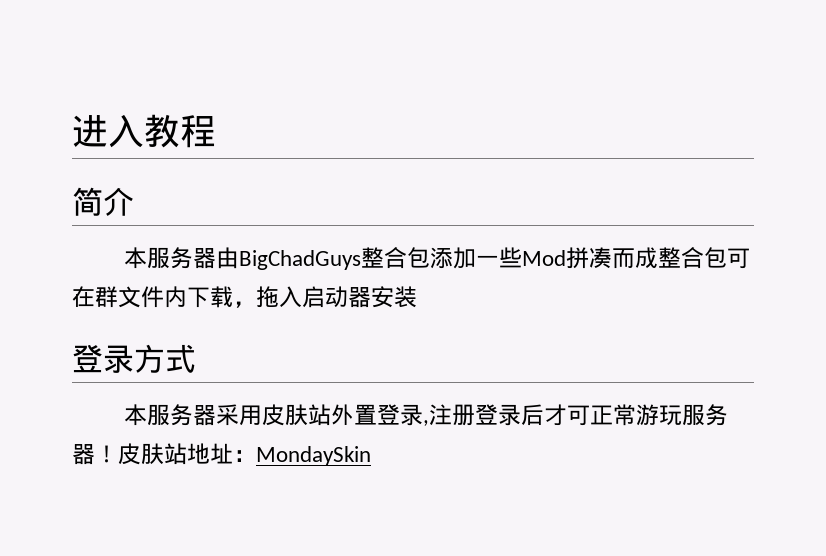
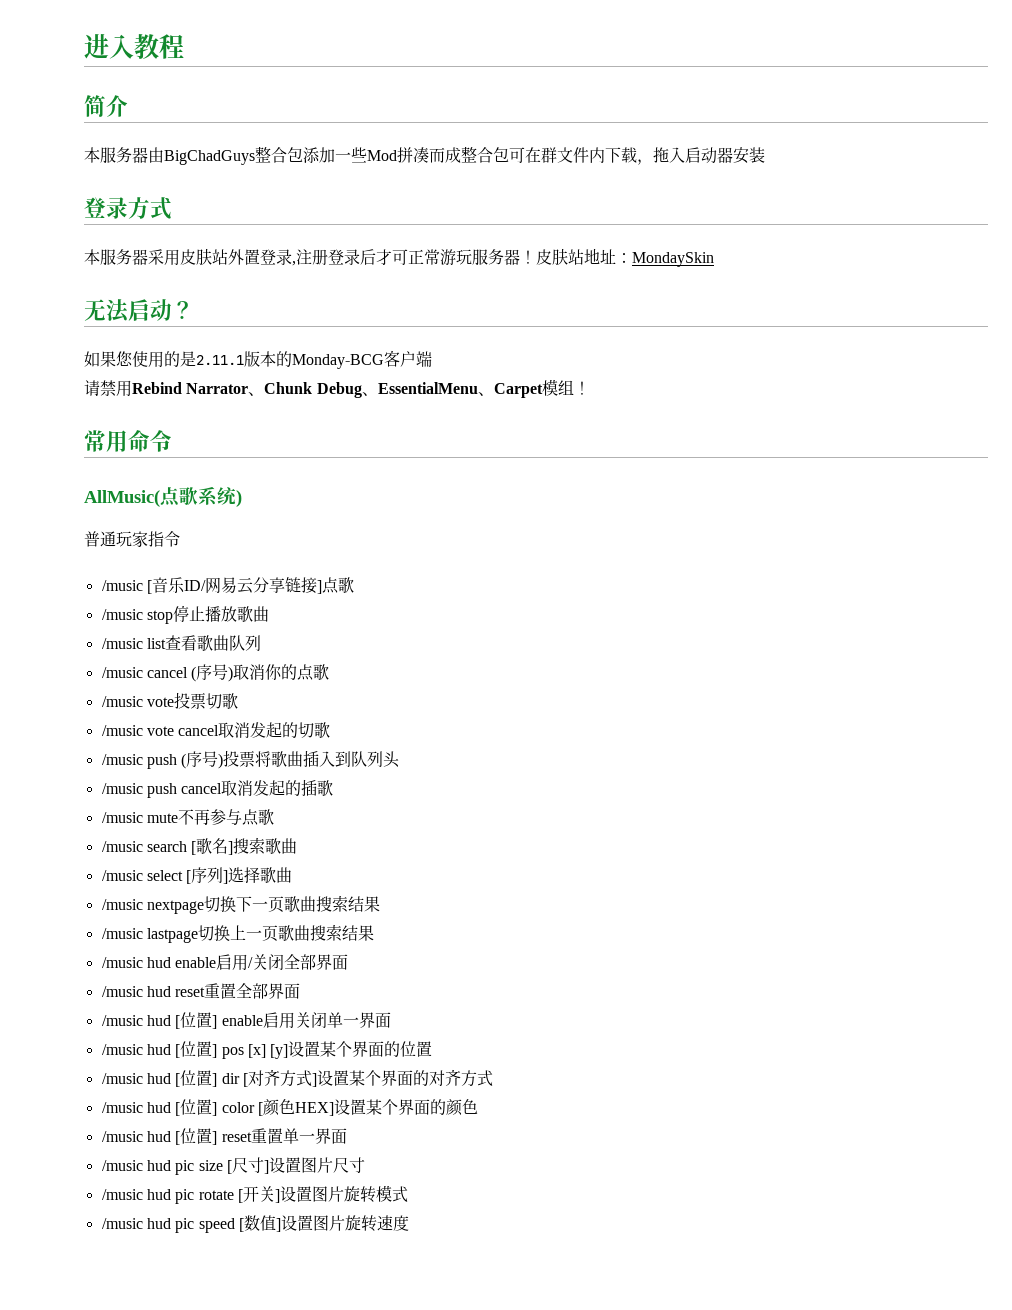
+ 无法启动？
+ 如果您使用的是2.11.1版本的Monday-BCG客户端
+ 请禁用Rebind Narrator、Chunk Debug、EssentialMenu、Carpet模组！
+ 常用命令
+ AllMusic(点歌系统)
+ 普通玩家指令
+ /music [音乐ID/网易云分享链接]点歌
+ /music stop停止播放歌曲
+ /music list查看歌曲队列
+ /music cancel (序号)取消你的点歌
+ /music vote投票切歌
+ /music vote cancel取消发起的切歌
+ /music push (序号)投票将歌曲插入到队列头
+ /music push cancel取消发起的插歌
+ /music mute不再参与点歌
+ /music search [歌名]搜索歌曲
+ /music select [序列]选择歌曲
+ /music nextpage切换下一页歌曲搜索结果
+ /music lastpage切换上一页歌曲搜索结果
+ /music hud enable启用/关闭全部界面
+ /music hud reset重置全部界面
+ /music hud [位置] enable启用关闭单一界面
+ /music hud [位置] pos [x] [y]设置某个界面的位置
+ /music hud [位置] dir [对齐方式]设置某个界面的对齐方式
+ /music hud [位置] color [颜色HEX]设置某个界面的颜色
+ /music hud [位置] reset重置单一界面
+ /music hud pic size [尺寸]设置图片尺寸
+ /music hud pic rotate [开关]设置图片旋转模式
+ /music hud pic speed [数值]设置图片旋转速度

